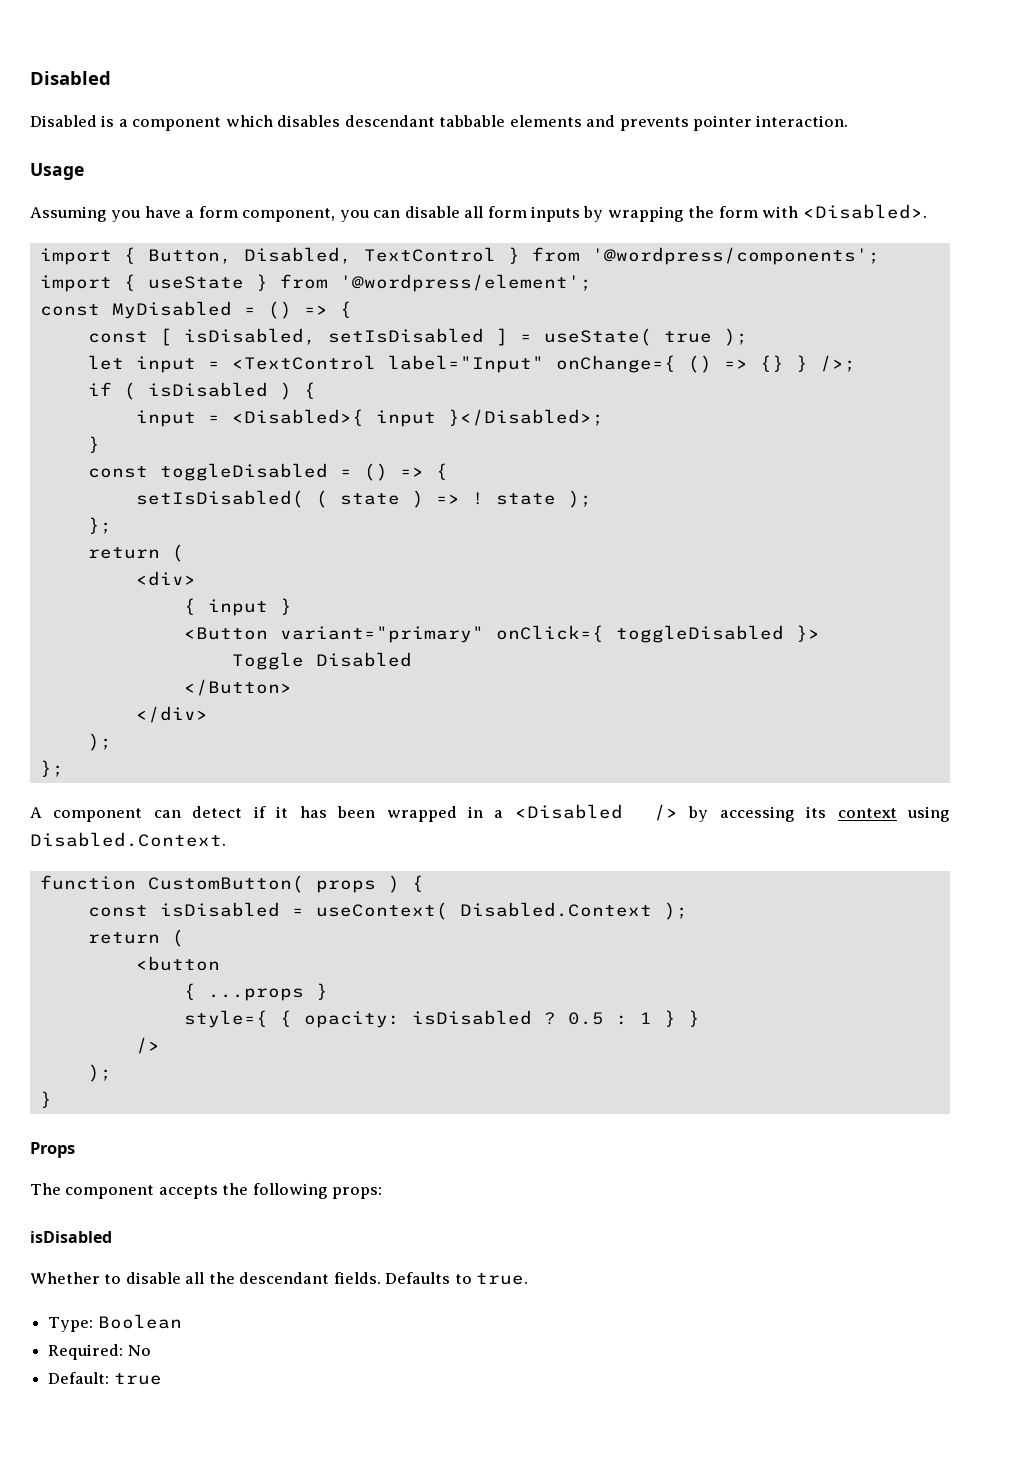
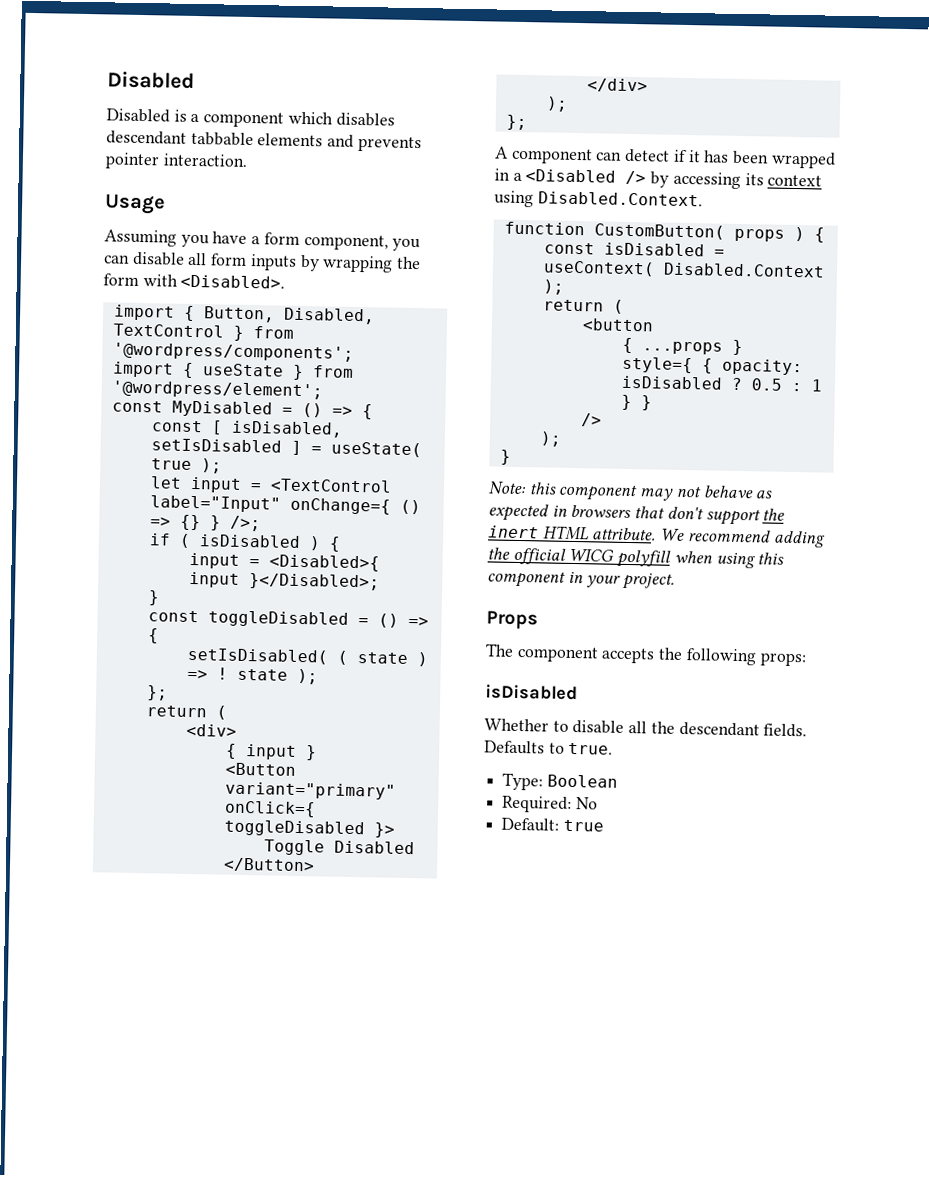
+ Note: this component may not behave as expected in browsers that don't support the inert HTML attribute. We recommend adding the official WICG polyfill when using this component in your project.

